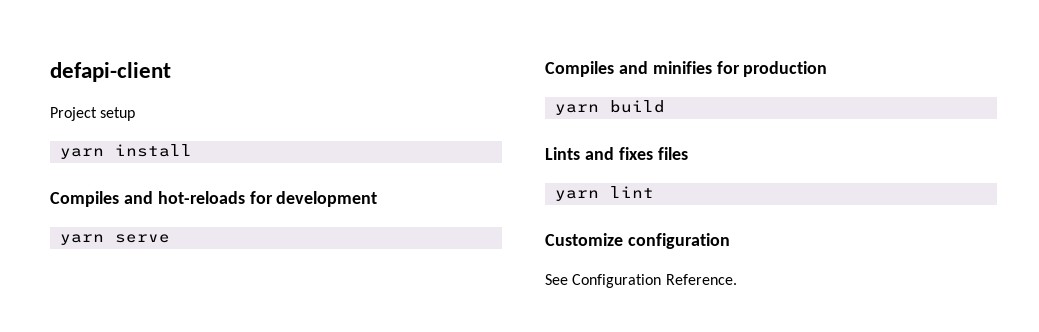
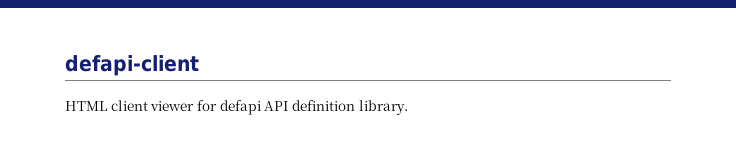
- Project setup
- yarn install
- Compiles and hot-reloads for development
- yarn serve
- Compiles and minifies for production
- yarn build
- Lints and fixes files
- yarn lint
- Customize configuration
- See Configuration Reference.
+ HTML client viewer for defapi API definition library.

